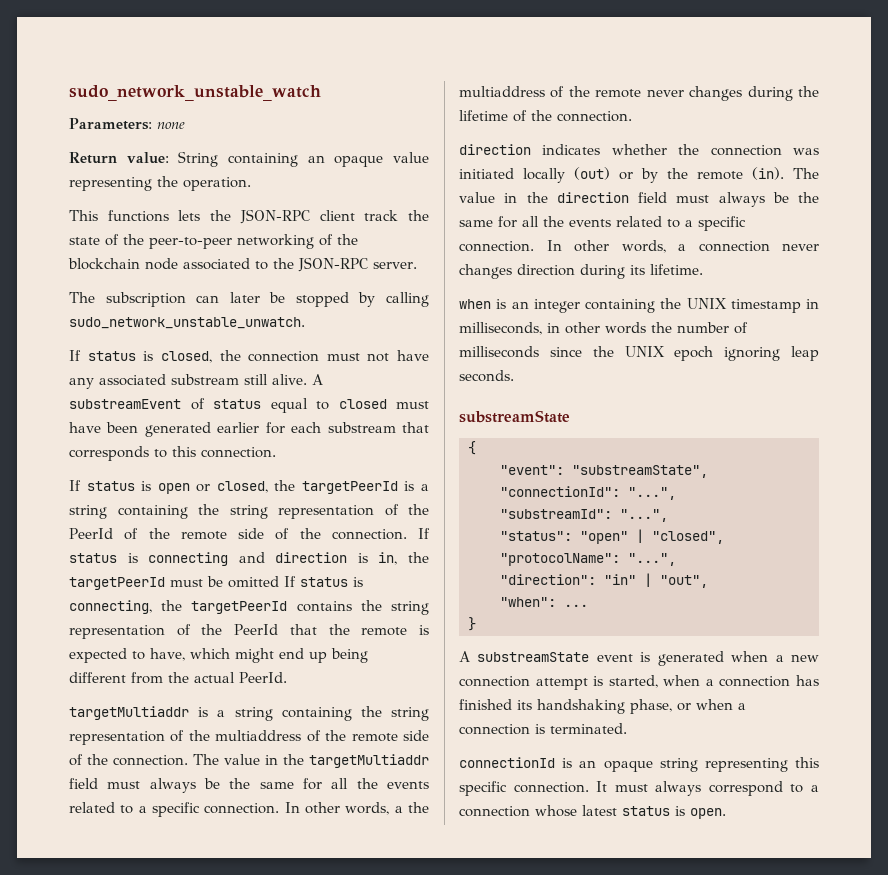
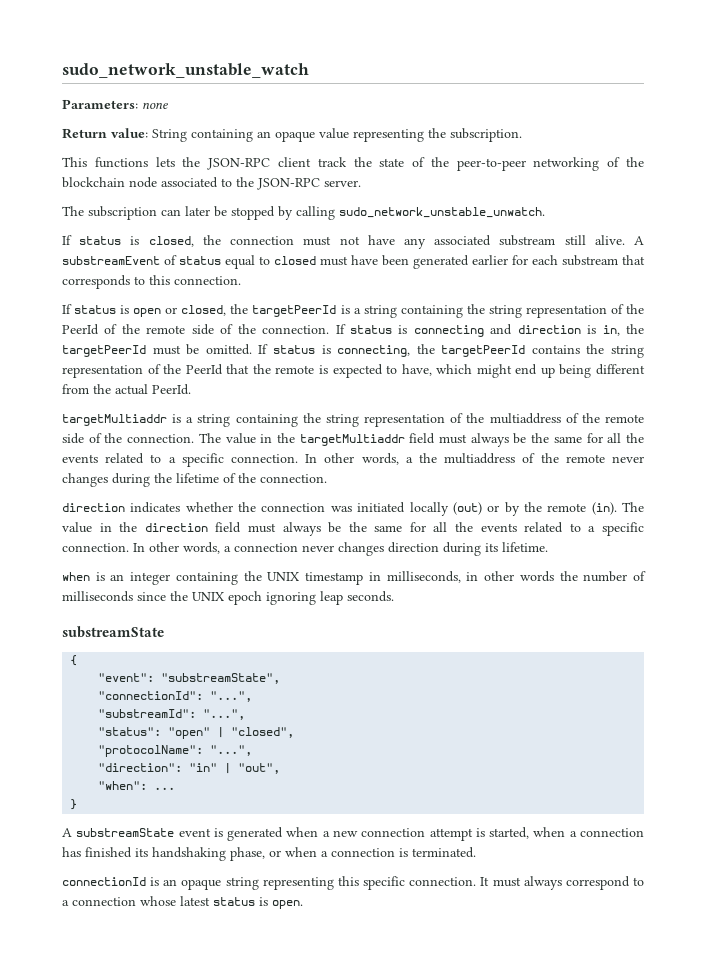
- Return value: String containing an opaque value representing the operation.
+ Return value: String containing an opaque value representing the subscription.
- If status is connecting and direction is in, the targetPeerId must be omitted If status is connecting, the targetPeerId contains the string representation of the PeerId that the remote is expected to have, which might end up being different from the actual PeerId.
+ If status is connecting and direction is in, the targetPeerId must be omitted. If status is connecting, the targetPeerId contains the string representation of the PeerId that the remote is expected to have, which might end up being different from the actual PeerId.

